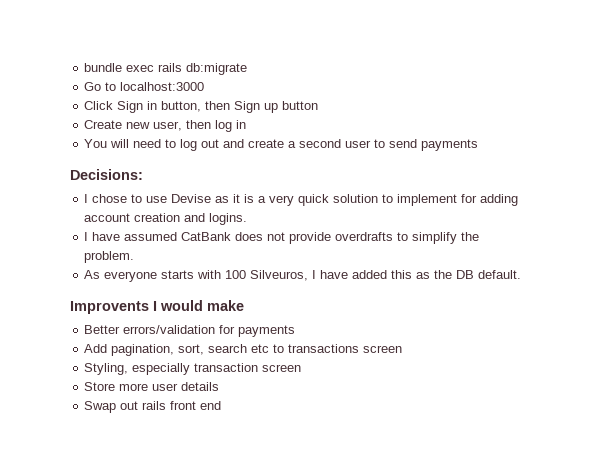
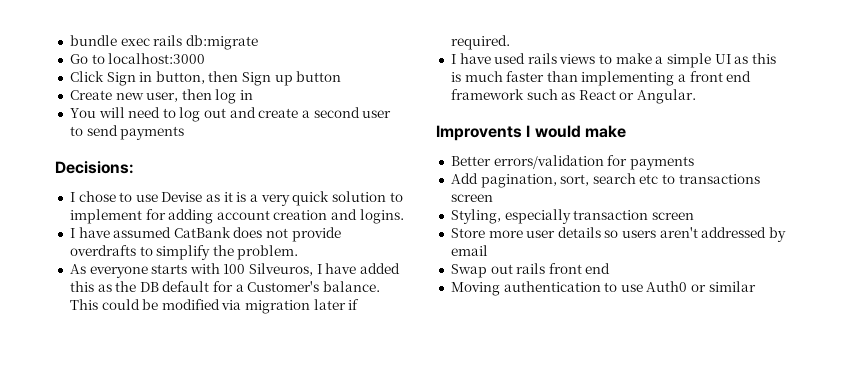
- As everyone starts with 100 Silveuros, I have added this as the DB default.
+ As everyone starts with 100 Silveuros, I have added this as the DB default for a Customer's balance. This could be modified via migration later if required.
+ I have used rails views to make a simple UI as this is much faster than implementing a front end framework such as React or Angular.
- Store more user details
+ Store more user details so users aren't addressed by email
+ Moving authentication to use Auth0 or similar

